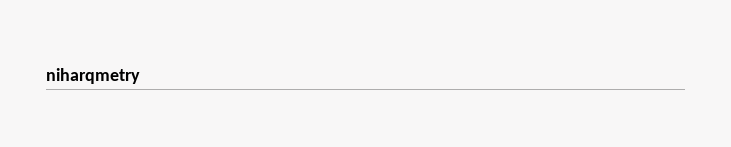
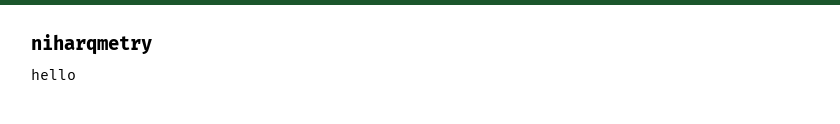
+ hello

